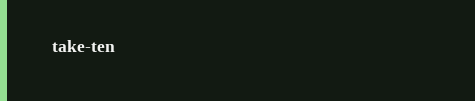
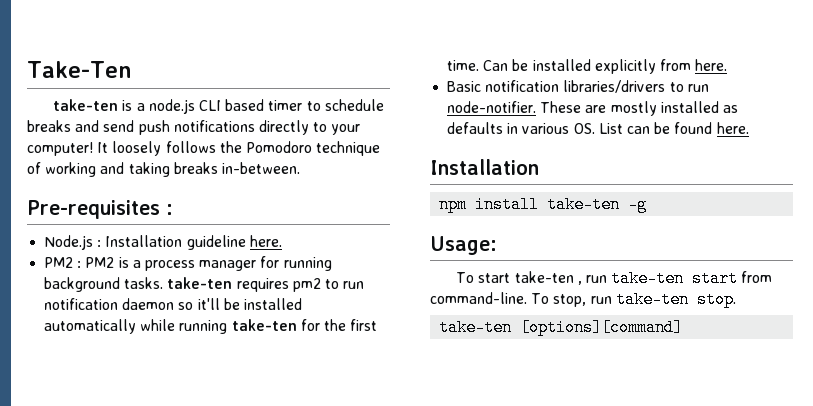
- take-ten
+ Take-Ten
+ take-ten is a node.js CLI based timer to schedule breaks and send push notifications directly to your computer! It loosely follows the Pomodoro technique of working and taking breaks in-between.
+ Pre-requisites :
+ Node.js : Installation guideline here.
+ PM2 : PM2 is a process manager for running background tasks. take-ten requires pm2 to run notification daemon so it'll be installed automatically while running take-ten for the first time. Can be installed explicitly from here.
+ Basic notification libraries/drivers to run node-notifier. These are mostly installed as defaults in various OS. List can be found here.
+ Installation
+ npm install take-ten -g
+ Usage:
+ To start take-ten , run take-ten start from command-line. To stop, run take-ten stop.
+ take-ten [options][command]

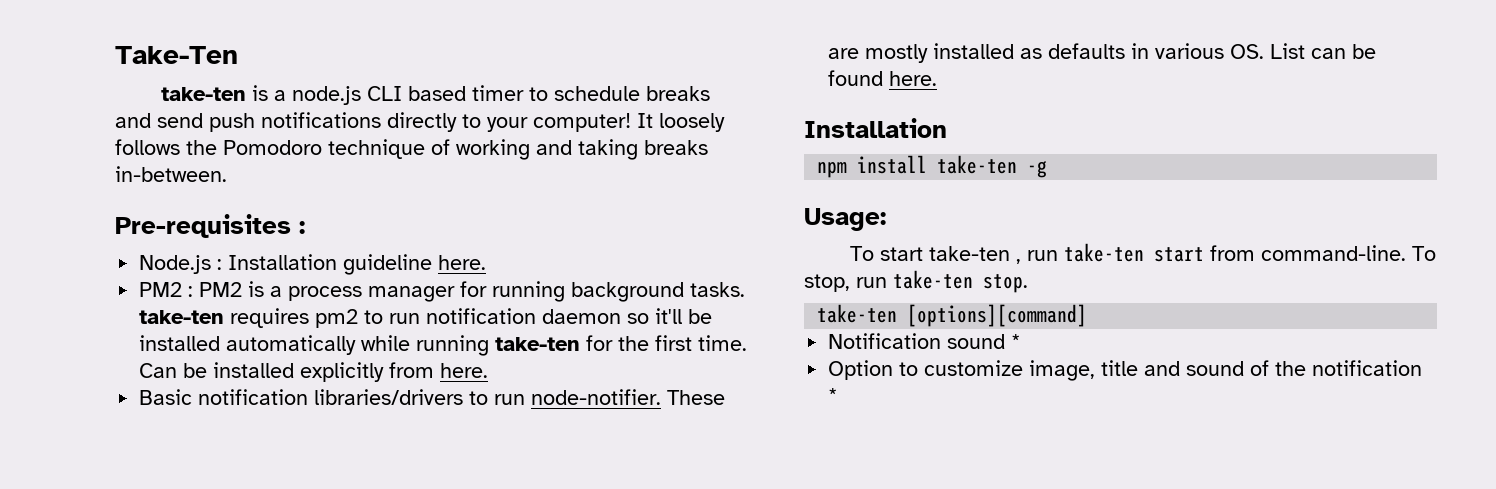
+ Notification sound *
+ Option to customize image, title and sound of the notification *

